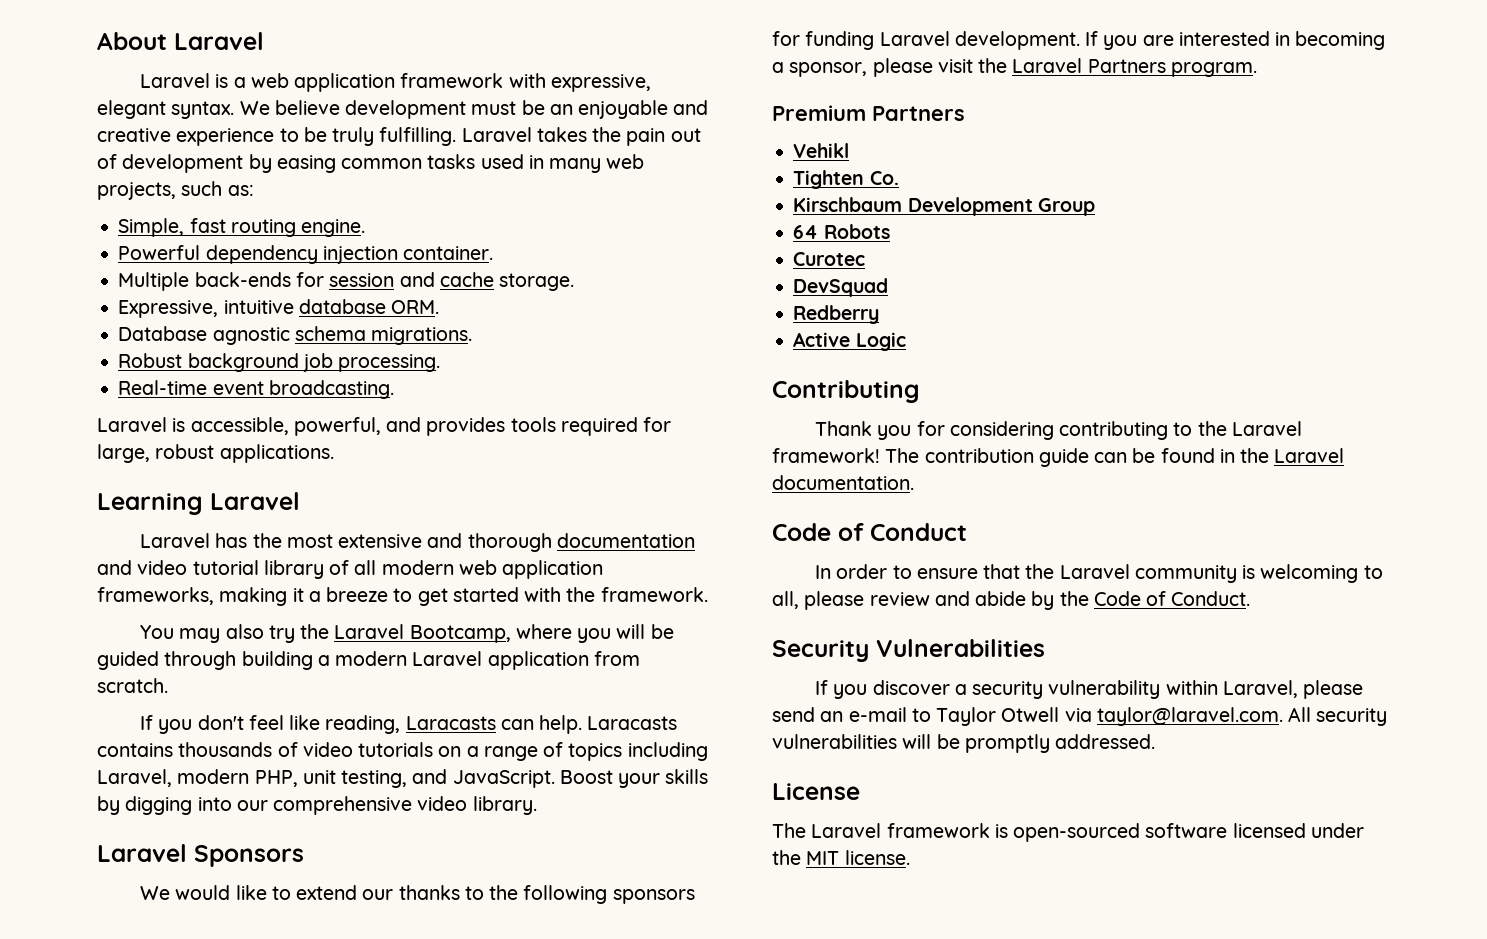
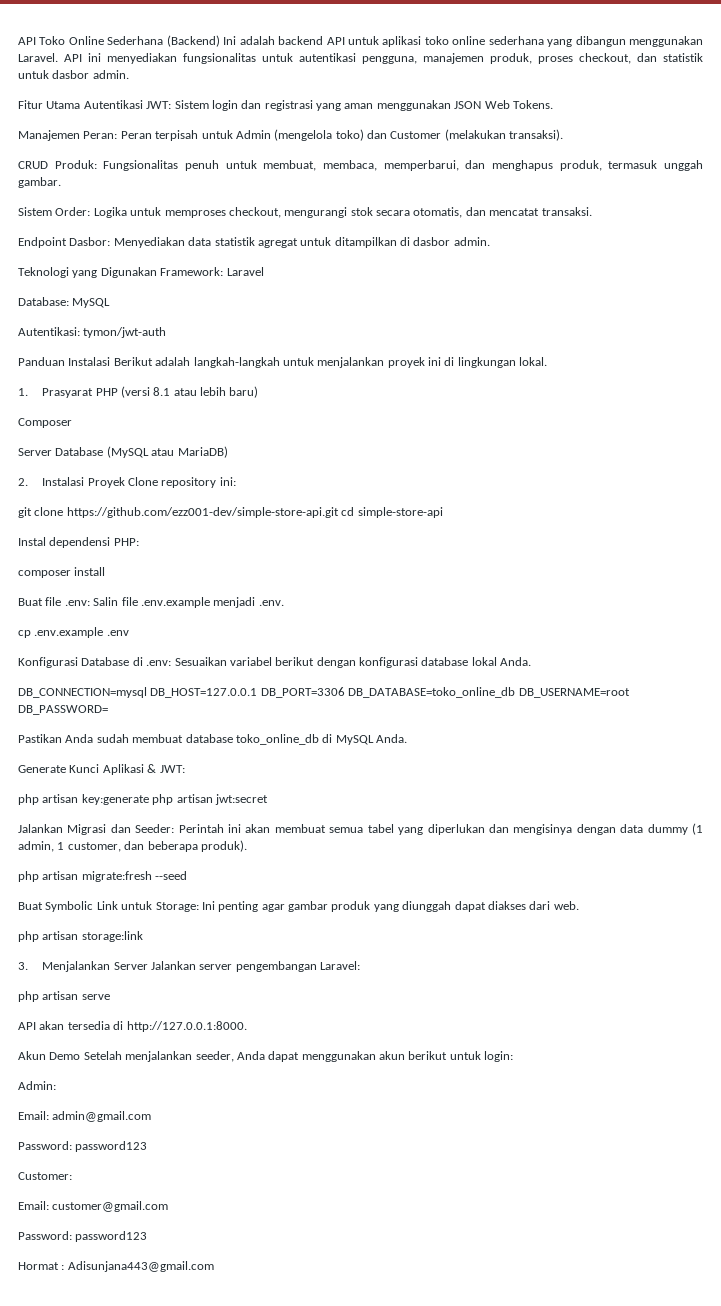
- About Laravel
- Laravel is a web application framework with expressive, elegant syntax. We believe development must be an enjoyable and creative experience to be truly fulfilling. Laravel takes the pain out of development by easing common tasks used in many web projects, such as:
- Simple, fast routing engine.
- Powerful dependency injection container.
- Multiple back-ends for session and cache storage.
- Expressive, intuitive database ORM.
- Database agnostic schema migrations.
- Robust background job processing.
- Real-time event broadcasting.
- Laravel is accessible, powerful, and provides tools required for large, robust applications.
- Learning Laravel
- Laravel has the most extensive and thorough documentation and video tutorial library of all modern web application frameworks, making it a breeze to get started with the framework.
- You may also try the Laravel Bootcamp, where you will be guided through building a modern Laravel application from scratch.
- If you don't feel like reading, Laracasts can help. Laracasts contains thousands of video tutorials on a range of topics including Laravel, modern PHP, unit testing, and JavaScript. Boost your skills by digging into our comprehensive video library.
- Laravel Sponsors
- We would like to extend our thanks to the following sponsors for funding Laravel development. If you are interested in becoming a sponsor, please visit the Laravel Partners program.
- Premium Partners
- Vehikl
- Tighten Co.
- Kirschbaum Development Group
- 64 Robots
- Curotec
- DevSquad
- Redberry
- Active Logic
- Contributing
- Thank you for considering contributing to the Laravel framework! The contribution guide can be found in the Laravel documentation.
- Code of Conduct
- In order to ensure that the Laravel community is welcoming to all, please review and abide by the Code of Conduct.
- Security Vulnerabilities
- If you discover a security vulnerability within Laravel, please send an e-mail to Taylor Otwell via taylor@laravel.com. All security vulnerabilities will be promptly addressed.
- License
- The Laravel framework is open-sourced software licensed under the MIT license.
+ API Toko Online Sederhana (Backend) Ini adalah backend API untuk aplikasi toko online sederhana yang dibangun menggunakan Laravel. API ini menyediakan fungsionalitas untuk autentikasi pengguna, manajemen produk, proses checkout, dan statistik untuk dasbor admin.
+ Fitur Utama Autentikasi JWT: Sistem login dan registrasi yang aman menggunakan JSON Web Tokens.
+ Manajemen Peran: Peran terpisah untuk Admin (mengelola toko) dan Customer (melakukan transaksi).
+ CRUD Produk: Fungsionalitas penuh untuk membuat, membaca, memperbarui, dan menghapus produk, termasuk unggah gambar.
+ Sistem Order: Logika untuk memproses checkout, mengurangi stok secara otomatis, dan mencatat transaksi.
+ Endpoint Dasbor: Menyediakan data statistik agregat untuk ditampilkan di dasbor admin.
+ Teknologi yang Digunakan Framework: Laravel
+ Database: MySQL
+ Autentikasi: tymon/jwt-auth
+ Panduan Instalasi Berikut adalah langkah-langkah untuk menjalankan proyek ini di lingkungan lokal.
+ 1. Prasyarat PHP (versi 8.1 atau lebih baru)
+ Composer
+ Server Database (MySQL atau MariaDB)
+ 2. Instalasi Proyek Clone repository ini:
+ git clone https://github.com/ezz001-dev/simple-store-api.git cd simple-store-api
+ Instal dependensi PHP:
+ composer install
+ Buat file .env: Salin file .env.example menjadi .env.
+ cp .env.example .env
+ Konfigurasi Database di .env: Sesuaikan variabel berikut dengan konfigurasi database lokal Anda.
+ DB_CONNECTION=mysql DB_HOST=127.0.0.1 DB_PORT=3306 DB_DATABASE=toko_online_db DB_USERNAME=root DB_PASSWORD=
+ Pastikan Anda sudah membuat database toko_online_db di MySQL Anda.
+ Generate Kunci Aplikasi & JWT:
+ php artisan key:generate php artisan jwt:secret
+ Jalankan Migrasi dan Seeder: Perintah ini akan membuat semua tabel yang diperlukan dan mengisinya dengan data dummy (1 admin, 1 customer, dan beberapa produk).
+ php artisan migrate:fresh --seed
+ Buat Symbolic Link untuk Storage: Ini penting agar gambar produk yang diunggah dapat diakses dari web.
+ php artisan storage:link
+ 3. Menjalankan Server Jalankan server pengembangan Laravel:
+ php artisan serve
+ API akan tersedia di http://127.0.0.1:8000.
+ Akun Demo Setelah menjalankan seeder, Anda dapat menggunakan akun berikut untuk login:
+ Admin:
+ Email: admin@gmail.com
+ Password: password123
+ Customer:
+ Email: customer@gmail.com
+ Password: password123
+ Hormat : Adisunjana443@gmail.com

